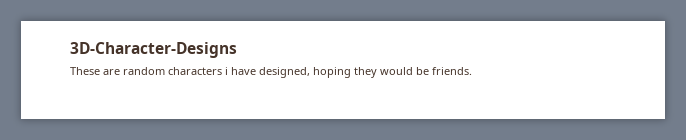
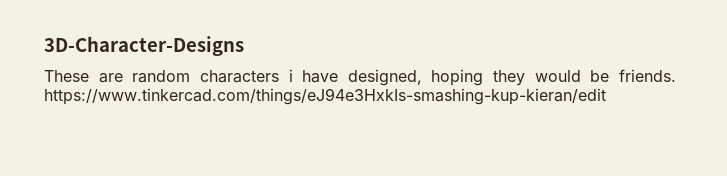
- These are random characters i have designed, hoping they would be friends.
+ These are random characters i have designed, hoping they would be friends. https://www.tinkercad.com/things/eJ94e3HxkIs-smashing-kup-kieran/edit

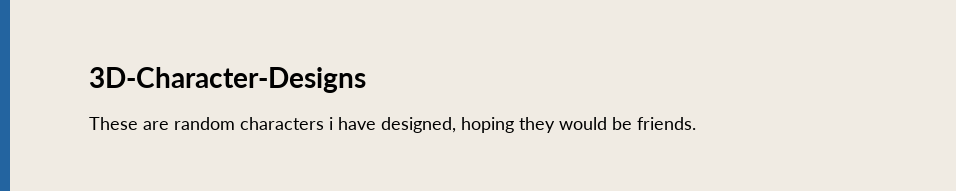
- These are random characters i have designed, hoping they would be friends. https://www.tinkercad.com/things/eJ94e3HxkIs-smashing-kup-kieran/edit
+ These are random characters i have designed, hoping they would be friends.

